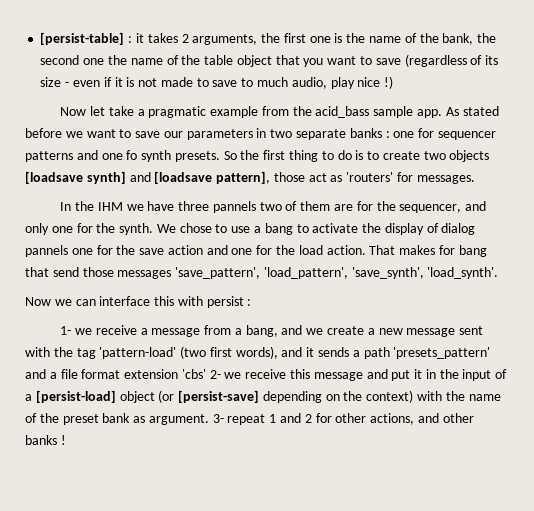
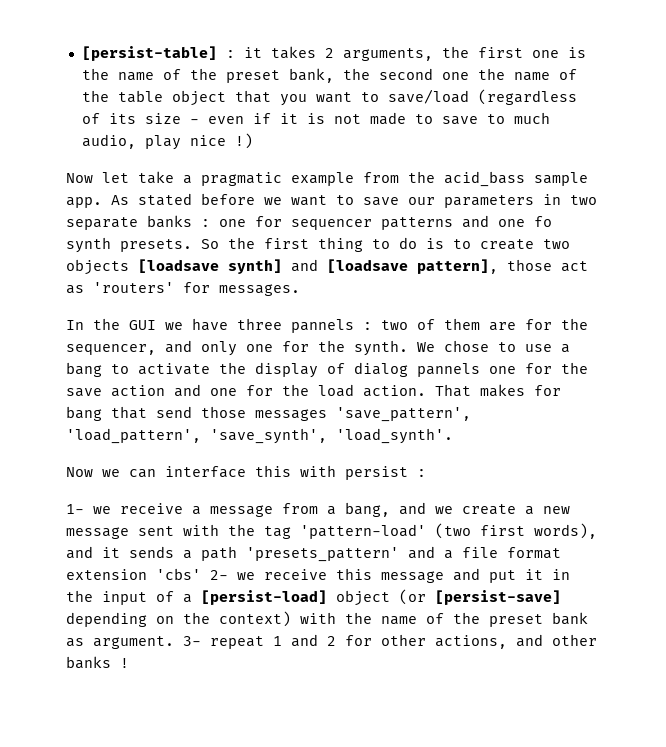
- [persist-table] : it takes 2 arguments, the first one is the name of the bank, the second one the name of the table object that you want to save (regardless of its size - even if it is not made to save to much audio, play nice !)
+ [persist-table] : it takes 2 arguments, the first one is the name of the preset bank, the second one the name of the table object that you want to save/load (regardless of its size - even if it is not made to save to much audio, play nice !)
- In the IHM we have three pannels two of them are for the sequencer, and only one for the synth.
+ In the GUI we have three pannels : two of them are for the sequencer, and only one for the synth.

